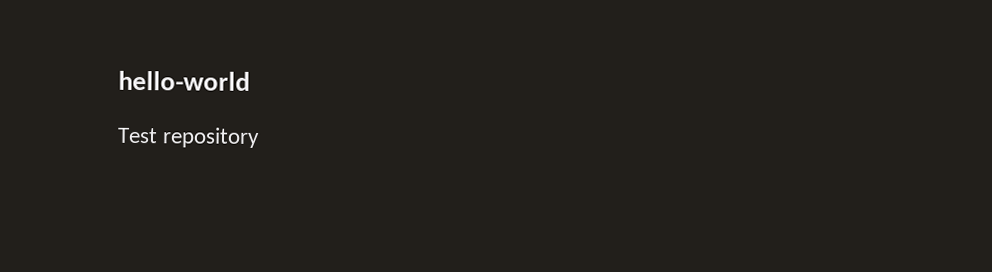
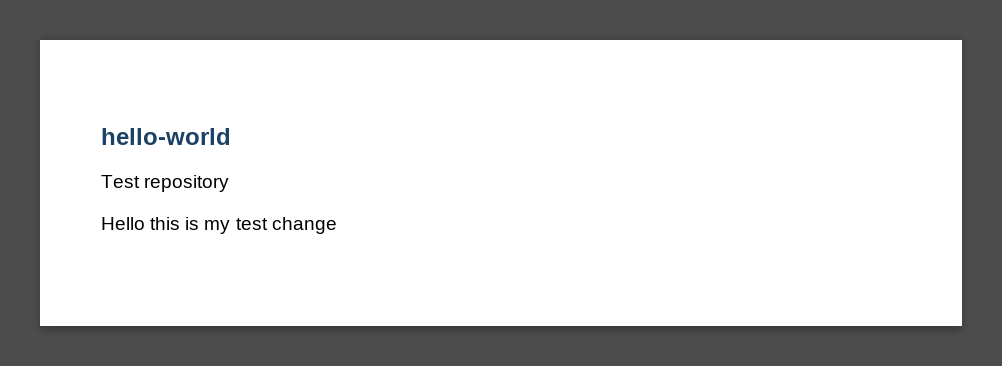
+ Hello this is my test change

